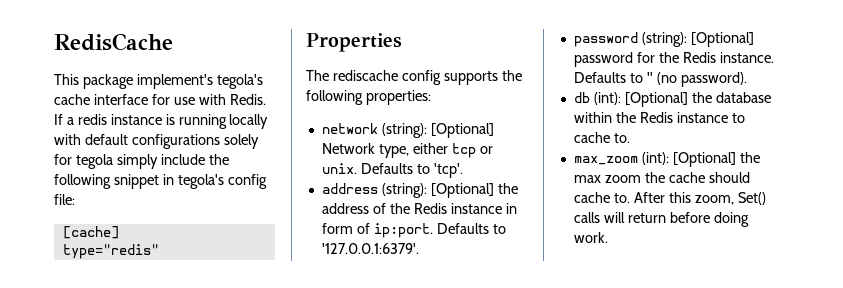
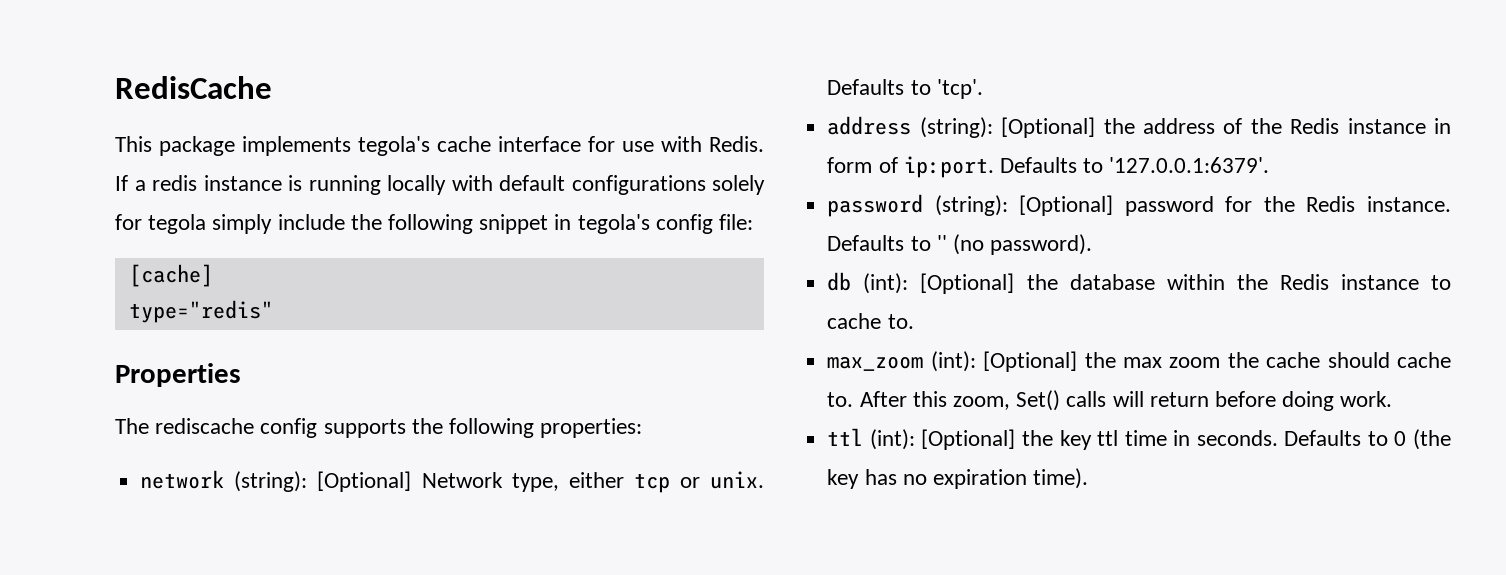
- This package implement's tegola's cache interface for use with Redis.
+ This package implements tegola's cache interface for use with Redis.
+ ttl (int): [Optional] the key ttl time in seconds. Defaults to 0 (the key has no expiration time).

